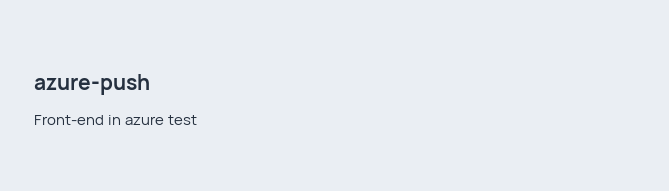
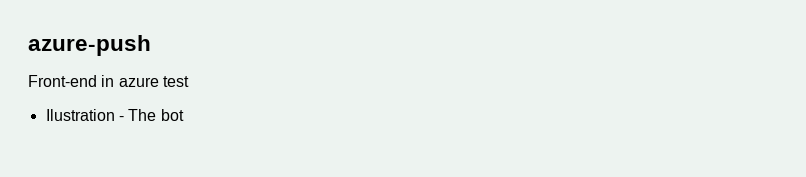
+ Ilustration - The bot

